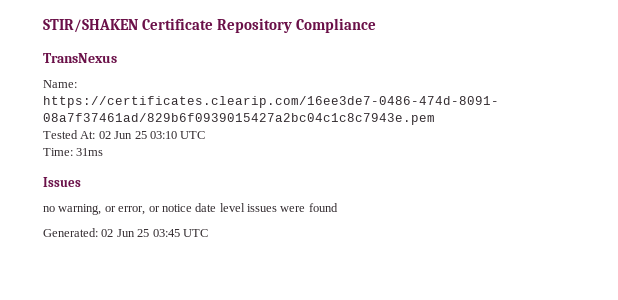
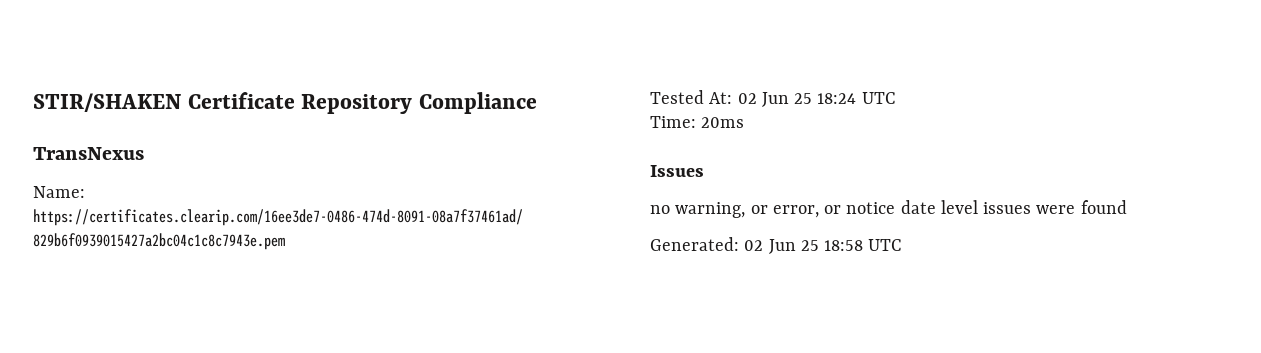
- Tested At: 02 Jun 25 03:10 UTC
+ Tested At: 02 Jun 25 18:24 UTC
- Time: 31ms
+ Time: 20ms
- Generated: 02 Jun 25 03:45 UTC
+ Generated: 02 Jun 25 18:58 UTC

